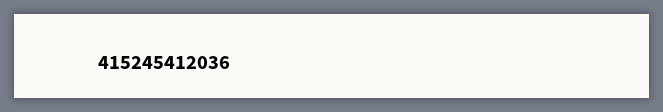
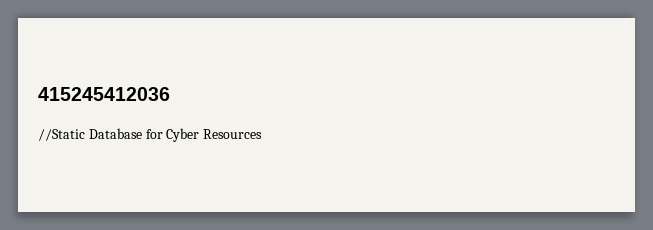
+ //Static Database for Cyber Resources

